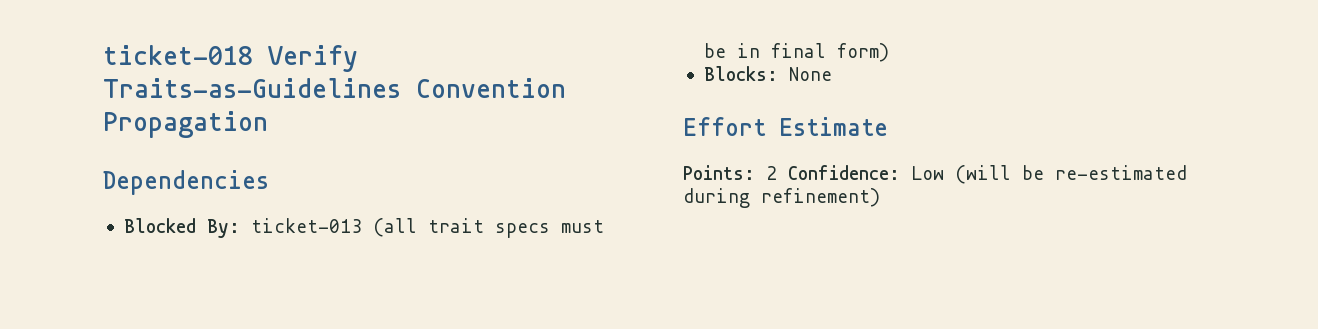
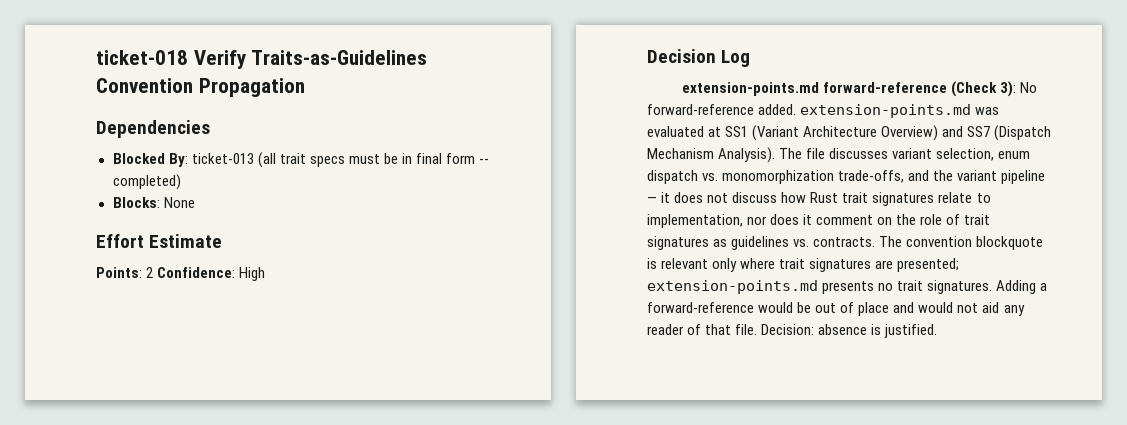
- Blocked By: ticket-013 (all trait specs must be in final form)
+ Blocked By: ticket-013 (all trait specs must be in final form -- completed)
- Points: 2 Confidence: Low (will be re-estimated during refinement)
+ Points: 2 Confidence: High
+ Decision Log
+ extension-points.md forward-reference (Check 3): No forward-reference added. extension-points.md was evaluated at SS1 (Variant Architecture Overview) and SS7 (Dispatch Mechanism Analysis). The file discusses variant selection, enum dispatch vs. monomorphization trade-offs, and the variant pipeline — it does not discuss how Rust trait signatures relate to implementation, nor does it comment on the role of trait signatures as guidelines vs. contracts. The convention blockquote is relevant only where trait signatures are presented; extension-points.md presents no trait signatures. Adding a forward-reference would be out of place and would not aid any reader of that file. Decision: absence is justified.

